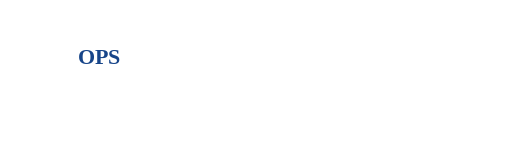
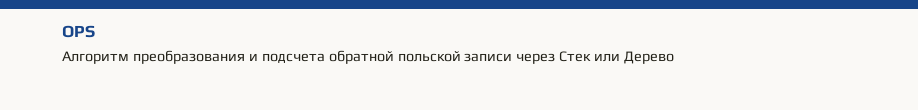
+ Алгоритм преобразования и подсчета обратной польской записи через Стек или Дерево

